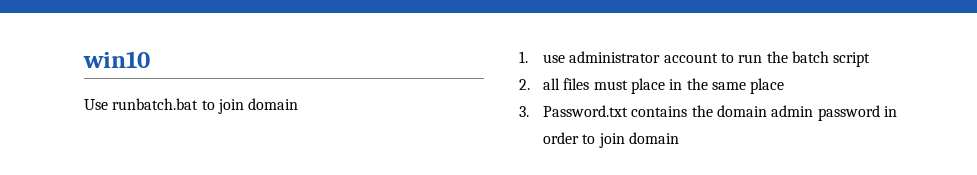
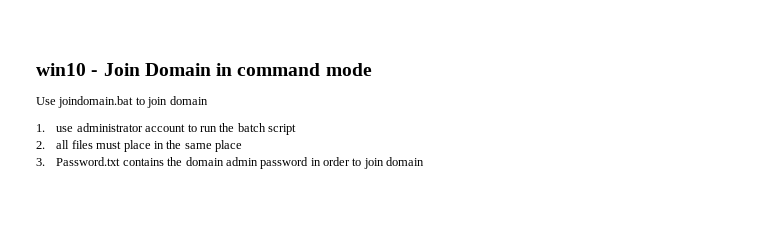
- win10
+ win10 - Join Domain in command mode
- Use runbatch.bat to join domain
+ Use joindomain.bat to join domain

